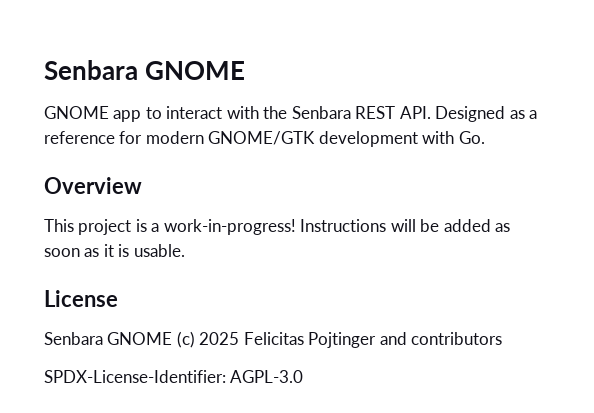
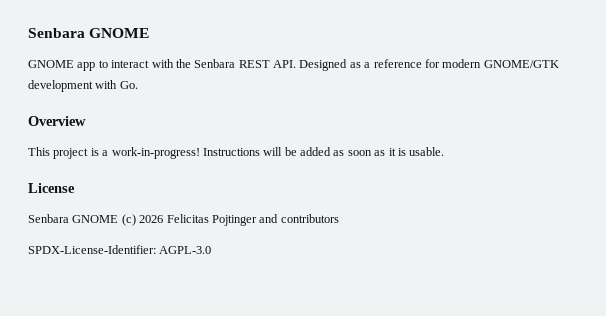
- Senbara GNOME (c) 2025 Felicitas Pojtinger and contributors
+ Senbara GNOME (c) 2026 Felicitas Pojtinger and contributors

